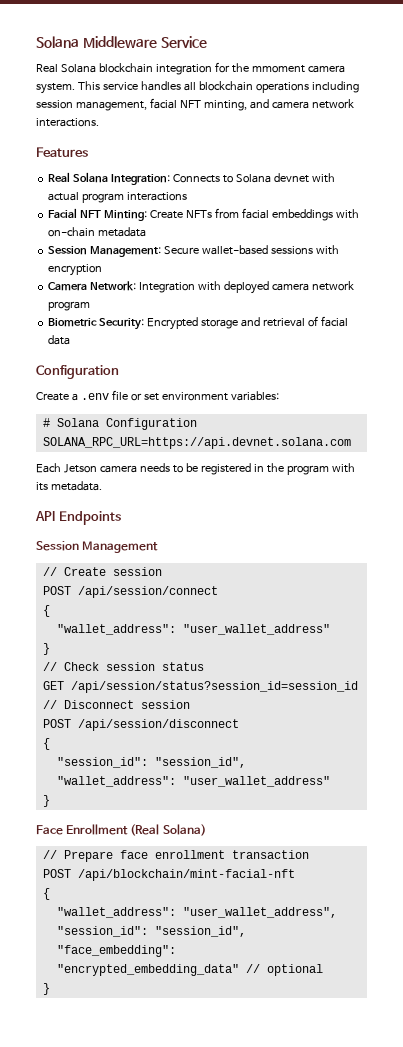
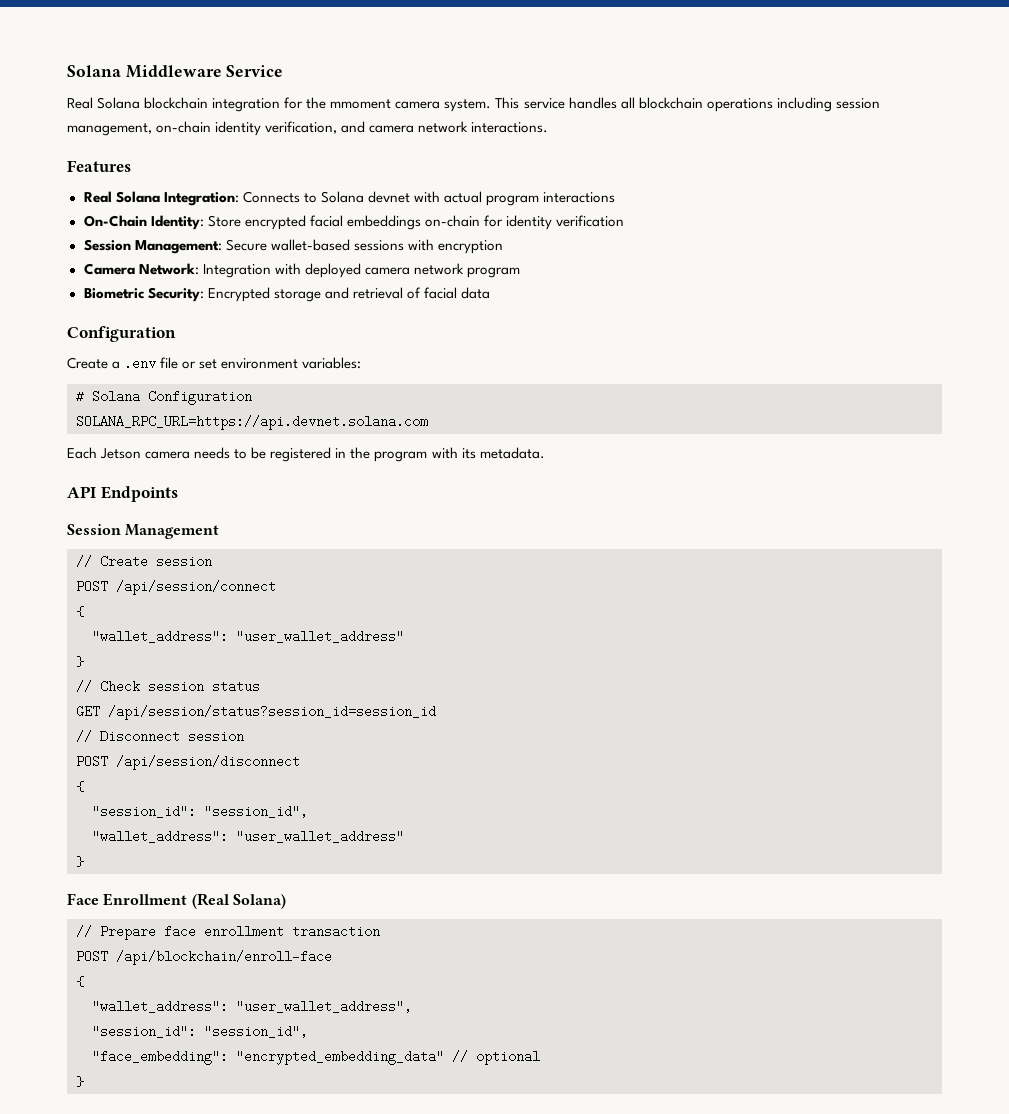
- This service handles all blockchain operations including session management, facial NFT minting, and camera network interactions.
+ This service handles all blockchain operations including session management, on-chain identity verification, and camera network interactions.
- Facial NFT Minting: Create NFTs from facial embeddings with on-chain metadata
+ On-Chain Identity: Store encrypted facial embeddings on-chain for identity verification
- POST /api/blockchain/mint-facial-nft
+ POST /api/blockchain/enroll-face

